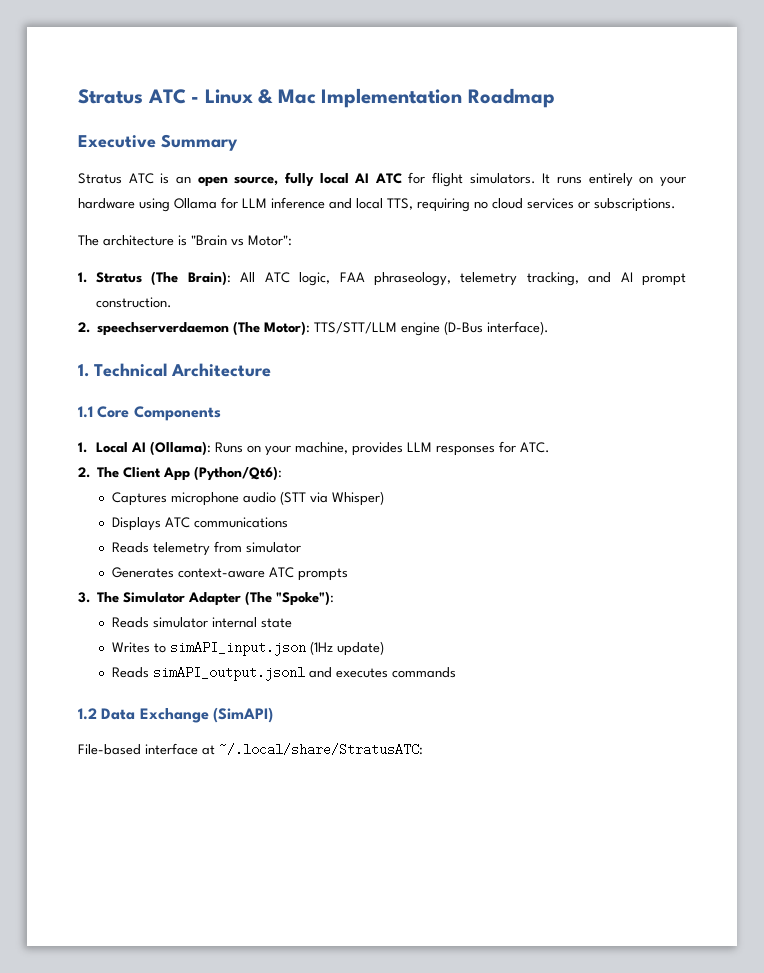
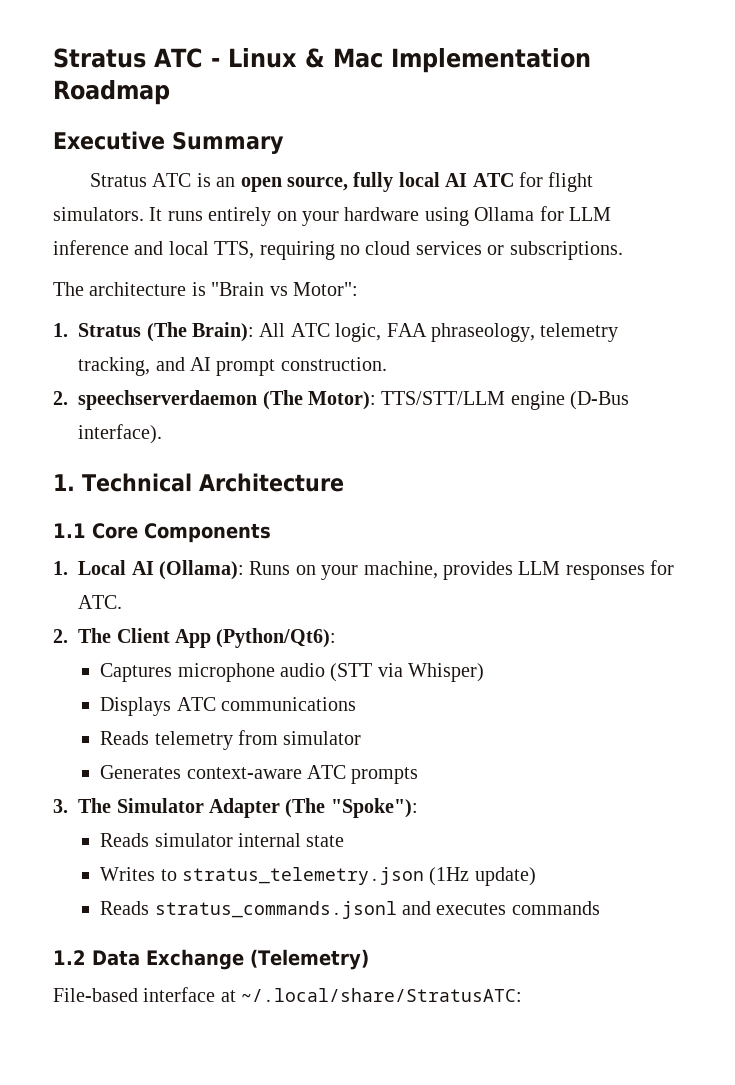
- Writes to simAPI_input.json (1Hz update)
+ Writes to stratus_telemetry.json (1Hz update)
- Reads simAPI_output.jsonl and executes commands
+ Reads stratus_commands.jsonl and executes commands
- 1.2 Data Exchange (SimAPI)
+ 1.2 Data Exchange (Telemetry)

